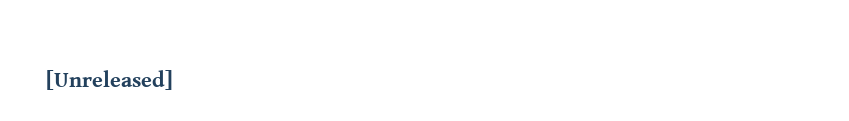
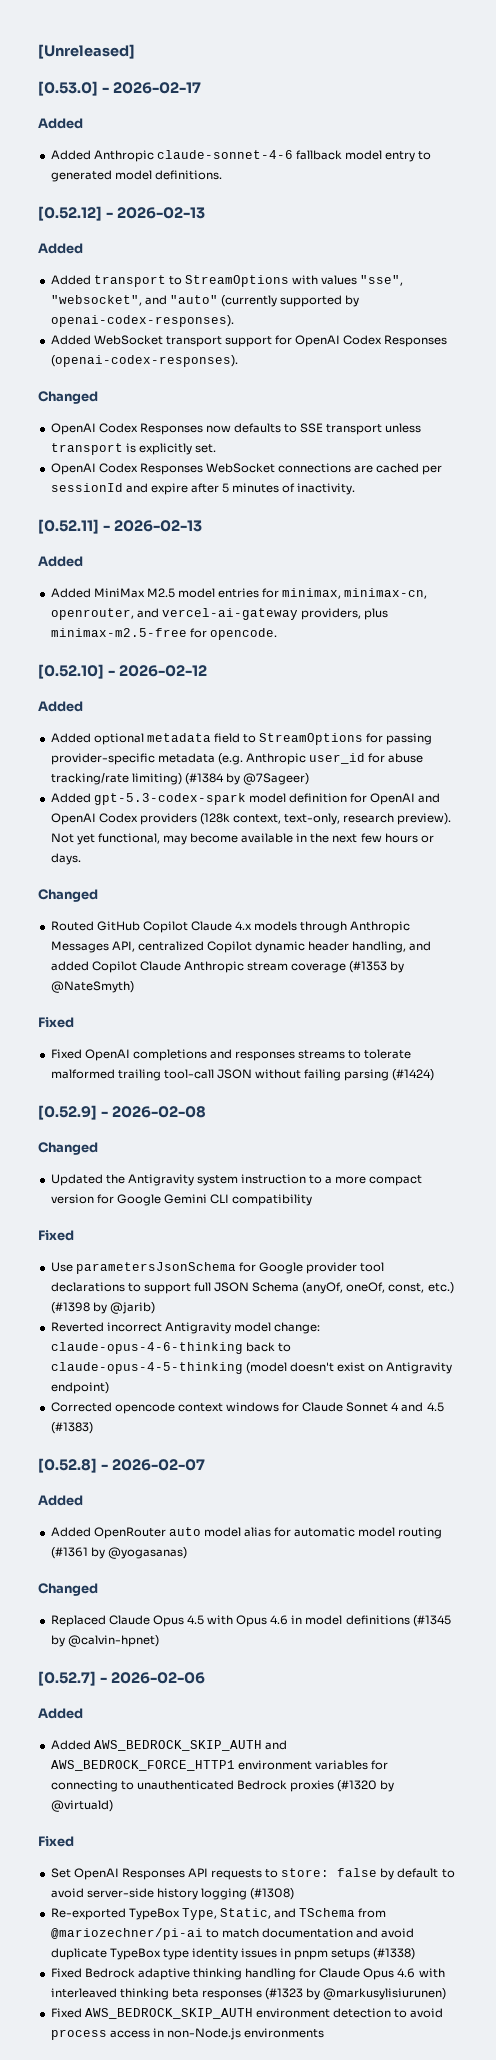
+ [0.53.0] - 2026-02-17
+ Added
+ Added Anthropic claude-sonnet-4-6 fallback model entry to generated model definitions.
+ [0.52.12] - 2026-02-13
+ Added
+ Added transport to StreamOptions with values "sse", "websocket", and "auto" (currently supported by openai-codex-responses).
+ Added WebSocket transport support for OpenAI Codex Responses (openai-codex-responses).
+ Changed
+ OpenAI Codex Responses now defaults to SSE transport unless transport is explicitly set.
+ OpenAI Codex Responses WebSocket connections are cached per sessionId and expire after 5 minutes of inactivity.
+ [0.52.11] - 2026-02-13
+ Added
+ Added MiniMax M2.5 model entries for minimax, minimax-cn, openrouter, and vercel-ai-gateway providers, plus minimax-m2.5-free for opencode.
+ [0.52.10] - 2026-02-12
+ Added
+ Added optional metadata field to StreamOptions for passing provider-specific metadata (e.g. Anthropic user_id for abuse tracking/rate limiting) (#1384 by @7Sageer)
+ Added gpt-5.3-codex-spark model definition for OpenAI and OpenAI Codex providers (128k context, text-only, research preview). Not yet functional, may become available in the next few hours or days.
+ Changed
+ Routed GitHub Copilot Claude 4.x models through Anthropic Messages API, centralized Copilot dynamic header handling, and added Copilot Claude Anthropic stream coverage (#1353 by @NateSmyth)
+ Fixed
+ Fixed OpenAI completions and responses streams to tolerate malformed trailing tool-call JSON without failing parsing (#1424)
+ [0.52.9] - 2026-02-08
+ Changed
+ Updated the Antigravity system instruction to a more compact version for Google Gemini CLI compatibility
+ Fixed
+ Use parametersJsonSchema for Google provider tool declarations to support full JSON Schema (anyOf, oneOf, const, etc.) (#1398 by @jarib)
+ Reverted incorrect Antigravity model change: claude-opus-4-6-thinking back to claude-opus-4-5-thinking (model doesn't exist on Antigravity endpoint)
+ Corrected opencode context windows for Claude Sonnet 4 and 4.5 (#1383)
+ [0.52.8] - 2026-02-07
+ Added
+ Added OpenRouter auto model alias for automatic model routing (#1361 by @yogasanas)
+ Changed
+ Replaced Claude Opus 4.5 with Opus 4.6 in model definitions (#1345 by @calvin-hpnet)
+ [0.52.7] - 2026-02-06
+ Added
+ Added AWS_BEDROCK_SKIP_AUTH and AWS_BEDROCK_FORCE_HTTP1 environment variables for connecting to unauthenticated Bedrock proxies (#1320 by @virtuald)
+ Fixed
+ Set OpenAI Responses API requests to store: false by default to avoid server-side history logging (#1308)
+ Re-exported TypeBox Type, Static, and TSchema from @mariozechner/pi-ai to match documentation and avoid duplicate TypeBox type identity issues in pnpm setups (#1338)
+ Fixed Bedrock adaptive thinking handling for Claude Opus 4.6 with interleaved thinking beta responses (#1323 by @markusylisiurunen)
+ Fixed AWS_BEDROCK_SKIP_AUTH environment detection to avoid process access in non-Node.js environments

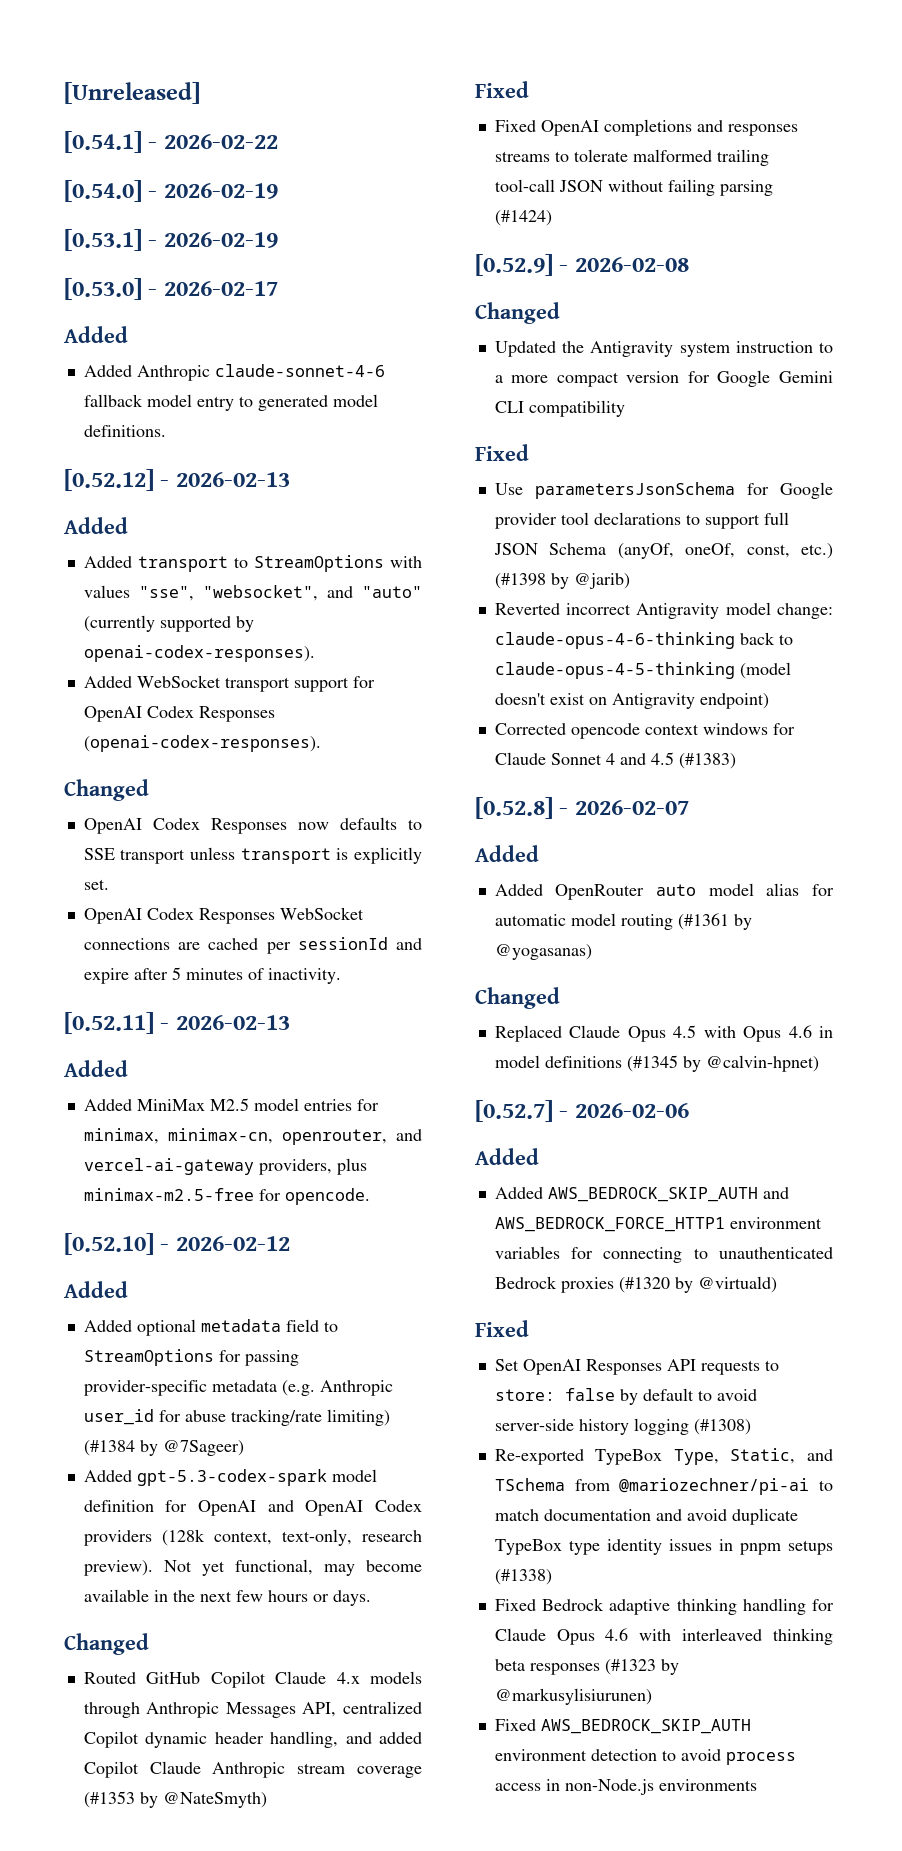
+ [0.54.1] - 2026-02-22
+ [0.54.0] - 2026-02-19
+ [0.53.1] - 2026-02-19

